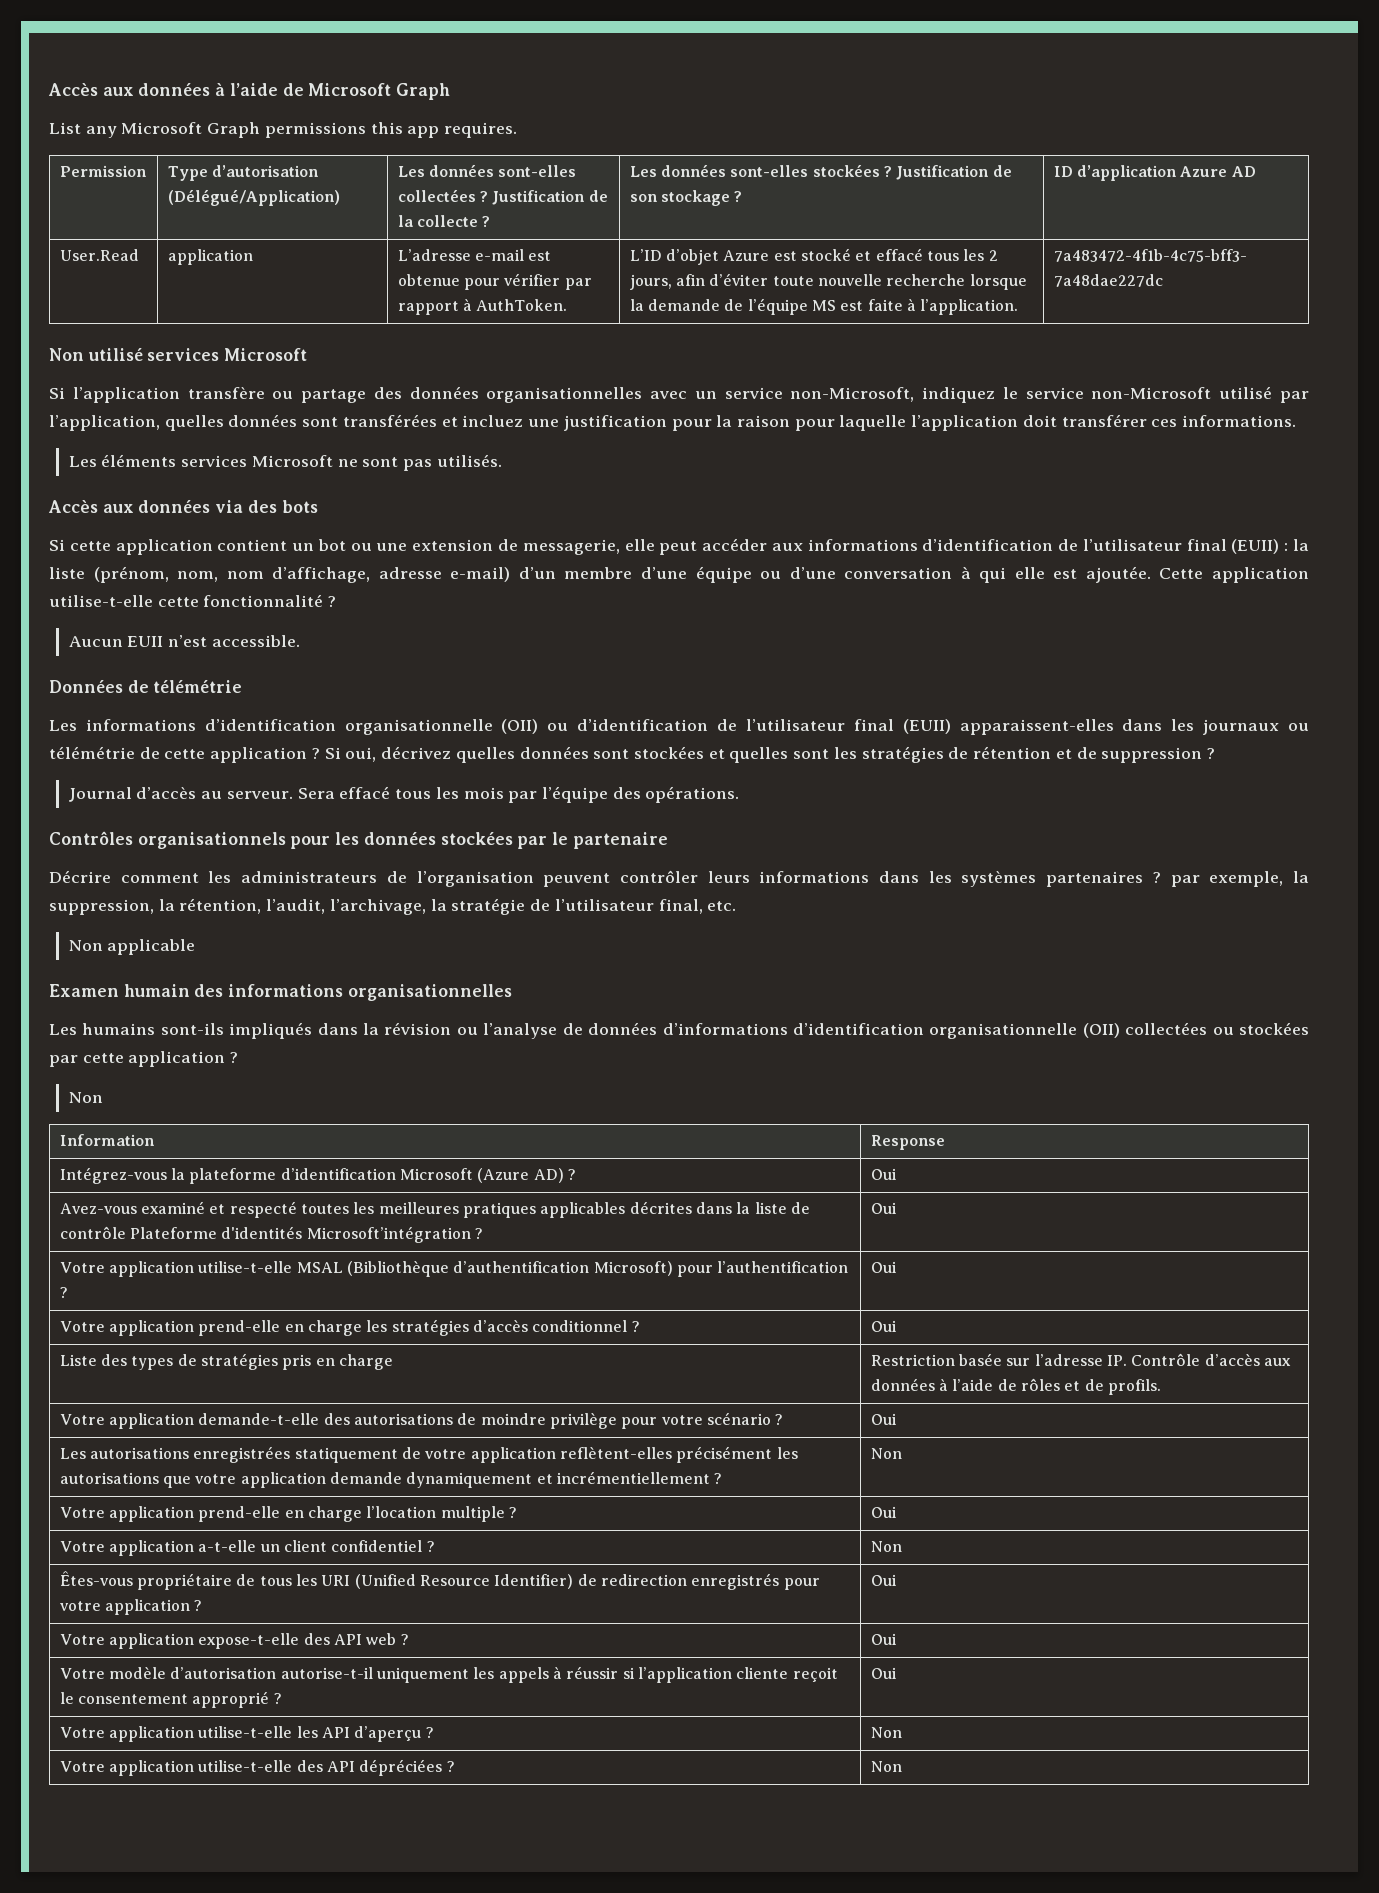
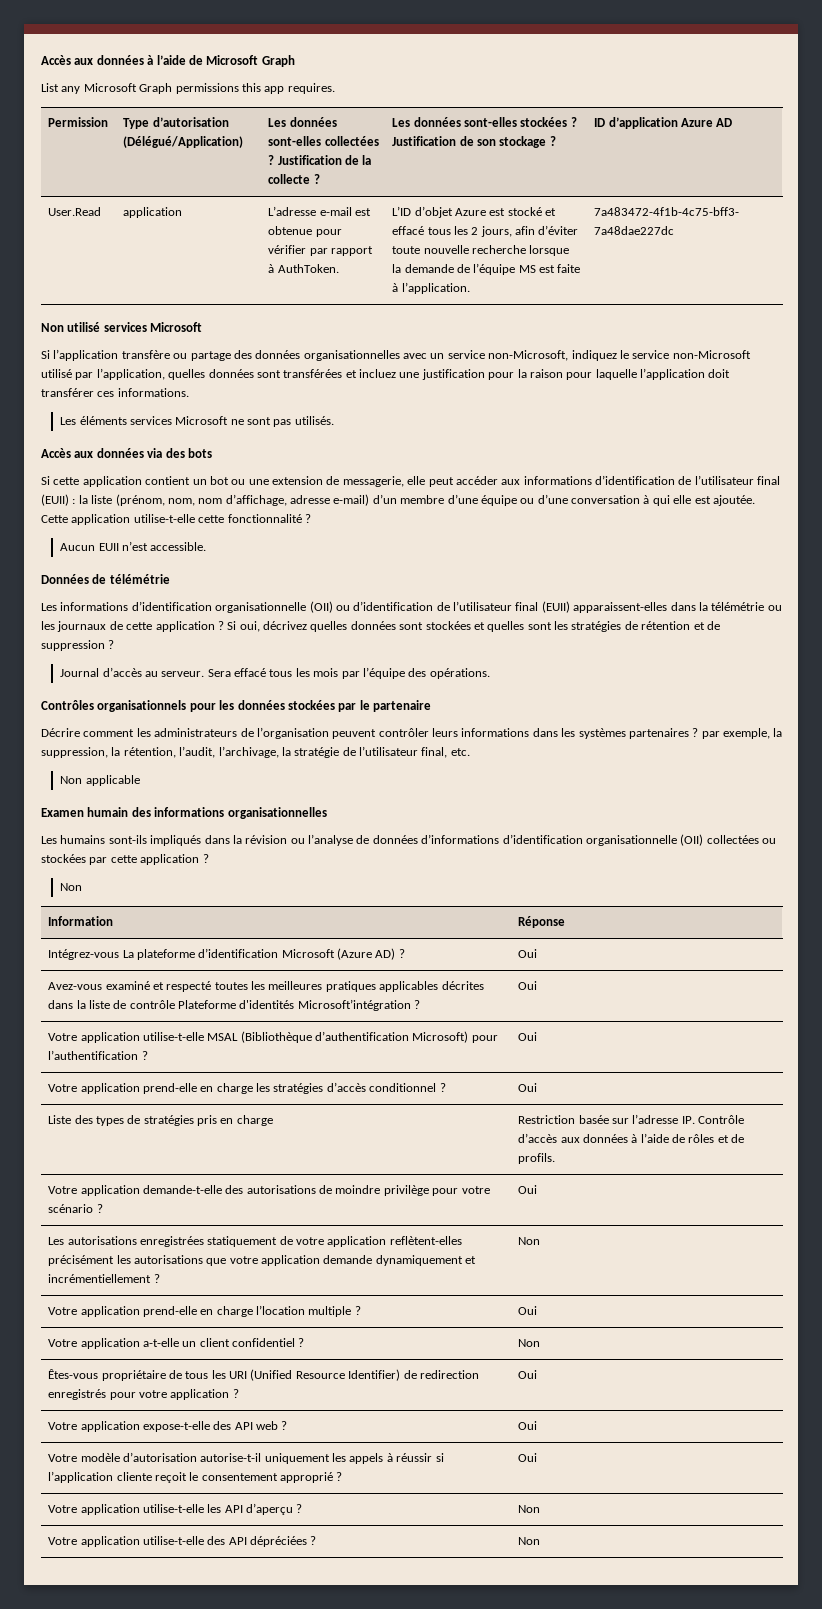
- Les informations d’identification organisationnelle (OII) ou d’identification de l’utilisateur final (EUII) apparaissent-elles dans les journaux ou télémétrie de cette application ?
+ Les informations d’identification organisationnelle (OII) ou d’identification de l’utilisateur final (EUII) apparaissent-elles dans la télémétrie ou les journaux de cette application ?
- Information | Response
+ Information | Réponse
- Intégrez-vous la plateforme d’identification Microsoft (Azure AD) ? | Oui
+ Intégrez-vous La plateforme d’identification Microsoft (Azure AD) ? | Oui

